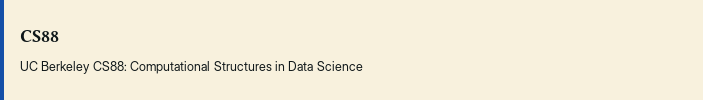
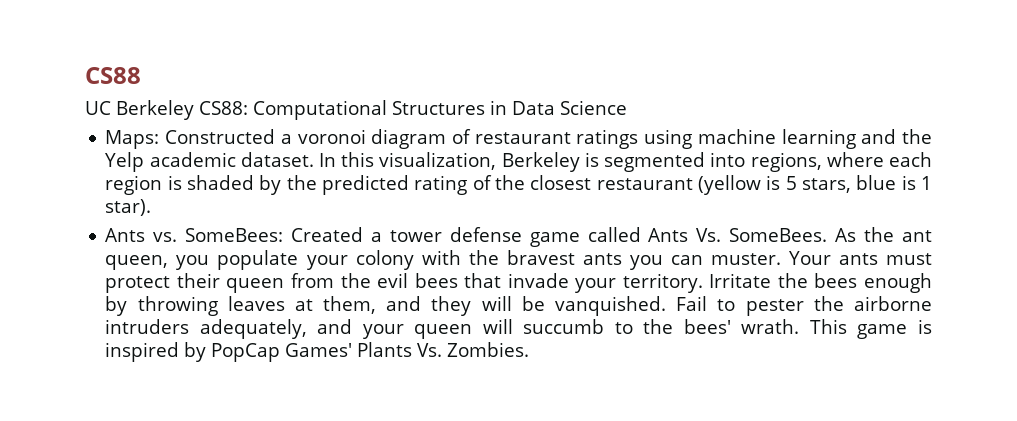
+ Maps: Constructed a voronoi diagram of restaurant ratings using machine learning and the Yelp academic dataset. In this visualization, Berkeley is segmented into regions, where each region is shaded by the predicted rating of the closest restaurant (yellow is 5 stars, blue is 1 star).
+ Ants vs. SomeBees: Created a tower defense game called Ants Vs. SomeBees. As the ant queen, you populate your colony with the bravest ants you can muster. Your ants must protect their queen from the evil bees that invade your territory. Irritate the bees enough by throwing leaves at them, and they will be vanquished. Fail to pester the airborne intruders adequately, and your queen will succumb to the bees' wrath. This game is inspired by PopCap Games' Plants Vs. Zombies.

